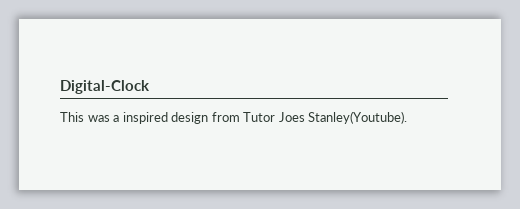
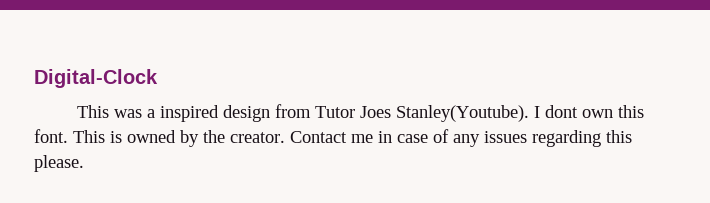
+ I dont own this font. This is owned by the creator. Contact me in case of any issues regarding this please.

